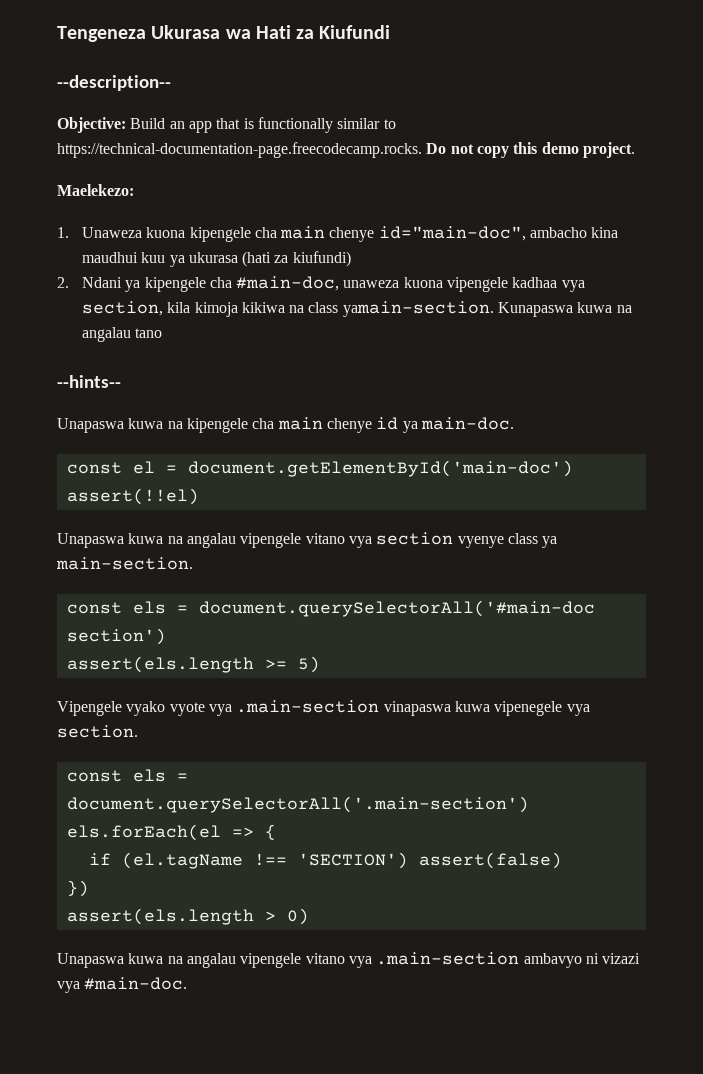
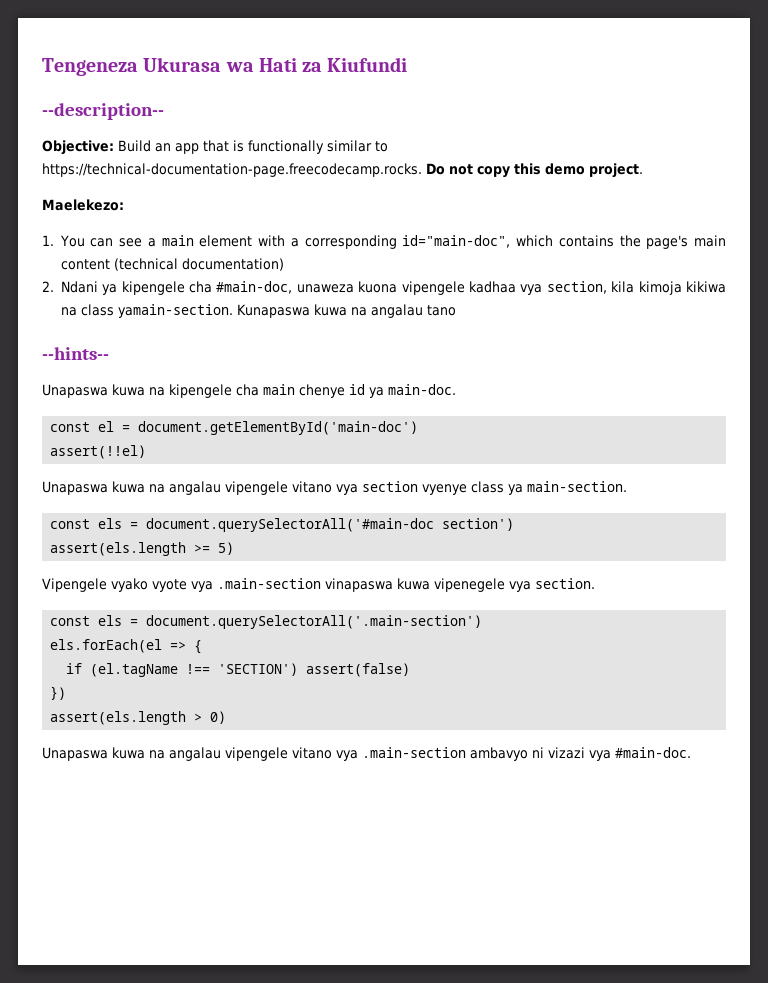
- 1. Unaweza kuona kipengele cha main chenye id="main-doc", ambacho kina maudhui kuu ya ukurasa (hati za kiufundi)
+ 1. You can see a main element with a corresponding id="main-doc", which contains the page's main content (technical documentation)

